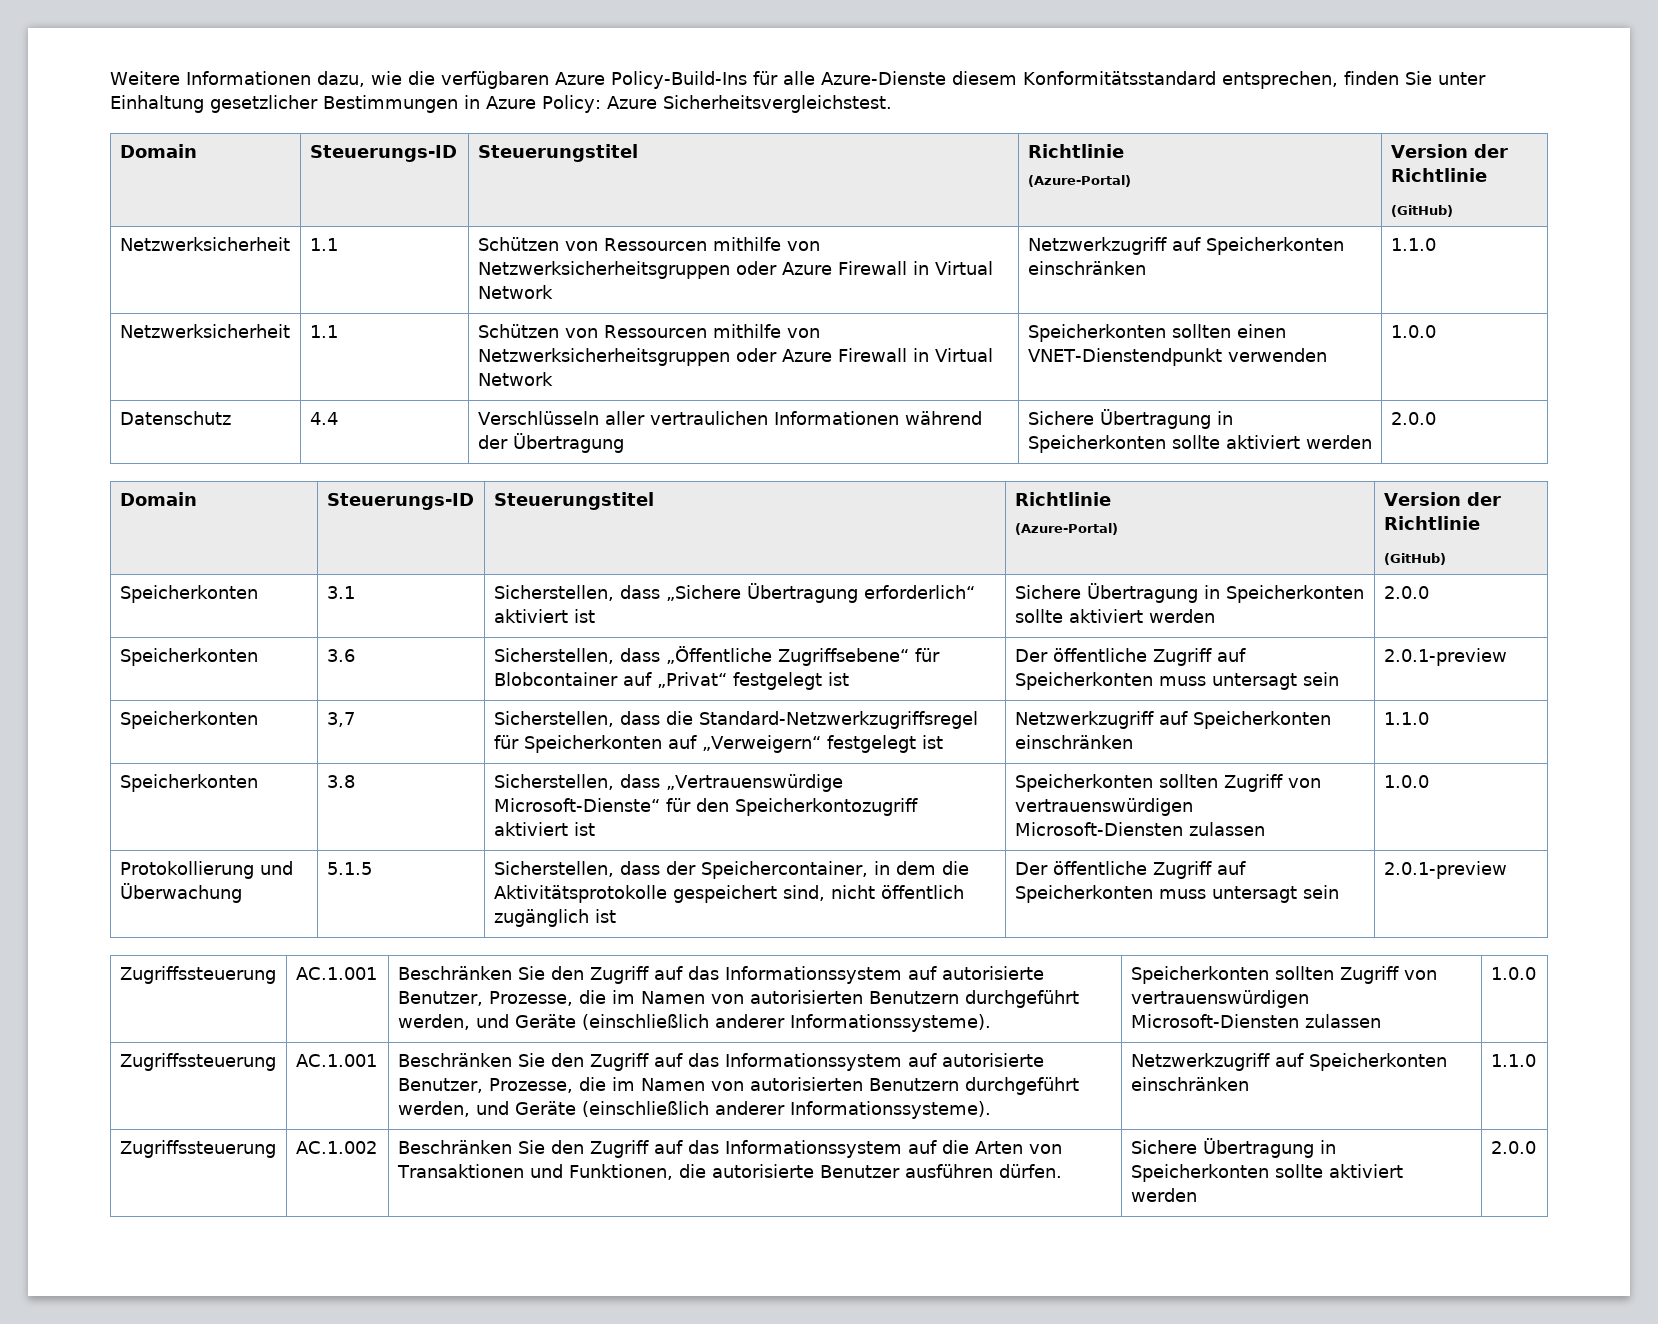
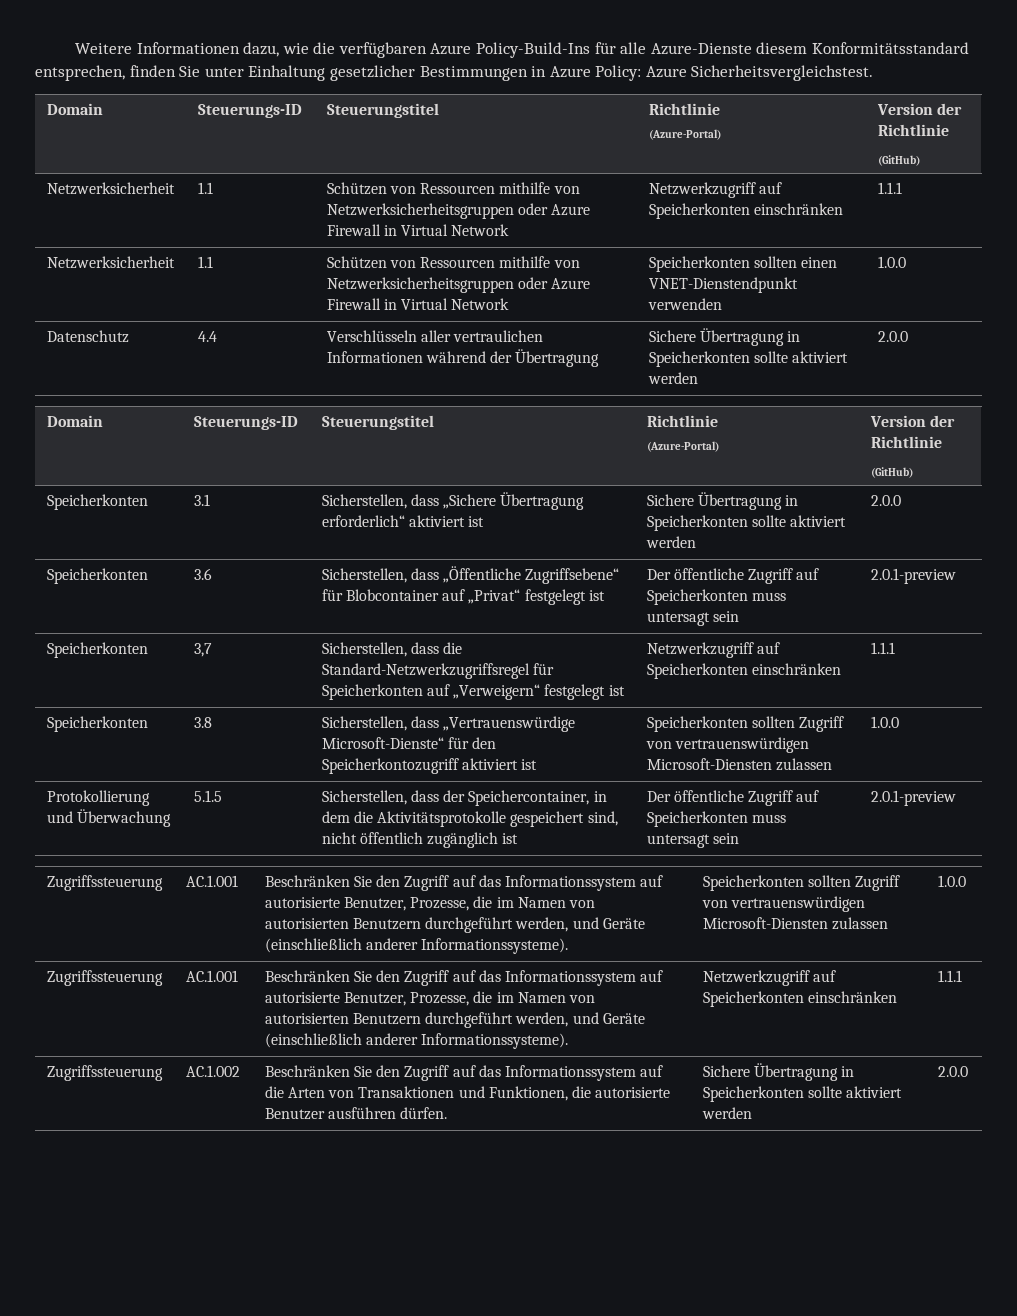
- Netzwerksicherheit | 1.1 | Schützen von Ressourcen mithilfe von Netzwerksicherheitsgruppen oder Azure Firewall in Virtual Network | Netzwerkzugriff auf Speicherkonten einschränken | 1.1.0
+ Netzwerksicherheit | 1.1 | Schützen von Ressourcen mithilfe von Netzwerksicherheitsgruppen oder Azure Firewall in Virtual Network | Netzwerkzugriff auf Speicherkonten einschränken | 1.1.1
- Speicherkonten | 3,7 | Sicherstellen, dass die Standard-Netzwerkzugriffsregel für Speicherkonten auf „Verweigern“ festgelegt ist | Netzwerkzugriff auf Speicherkonten einschränken | 1.1.0
+ Speicherkonten | 3,7 | Sicherstellen, dass die Standard-Netzwerkzugriffsregel für Speicherkonten auf „Verweigern“ festgelegt ist | Netzwerkzugriff auf Speicherkonten einschränken | 1.1.1
- Zugriffssteuerung | AC.1.001 | Beschränken Sie den Zugriff auf das Informationssystem auf autorisierte Benutzer, Prozesse, die im Namen von autorisierten Benutzern durchgeführt werden, und Geräte (einschließlich anderer Informationssysteme). | Netzwerkzugriff auf Speicherkonten einschränken | 1.1.0
+ Zugriffssteuerung | AC.1.001 | Beschränken Sie den Zugriff auf das Informationssystem auf autorisierte Benutzer, Prozesse, die im Namen von autorisierten Benutzern durchgeführt werden, und Geräte (einschließlich anderer Informationssysteme). | Netzwerkzugriff auf Speicherkonten einschränken | 1.1.1

